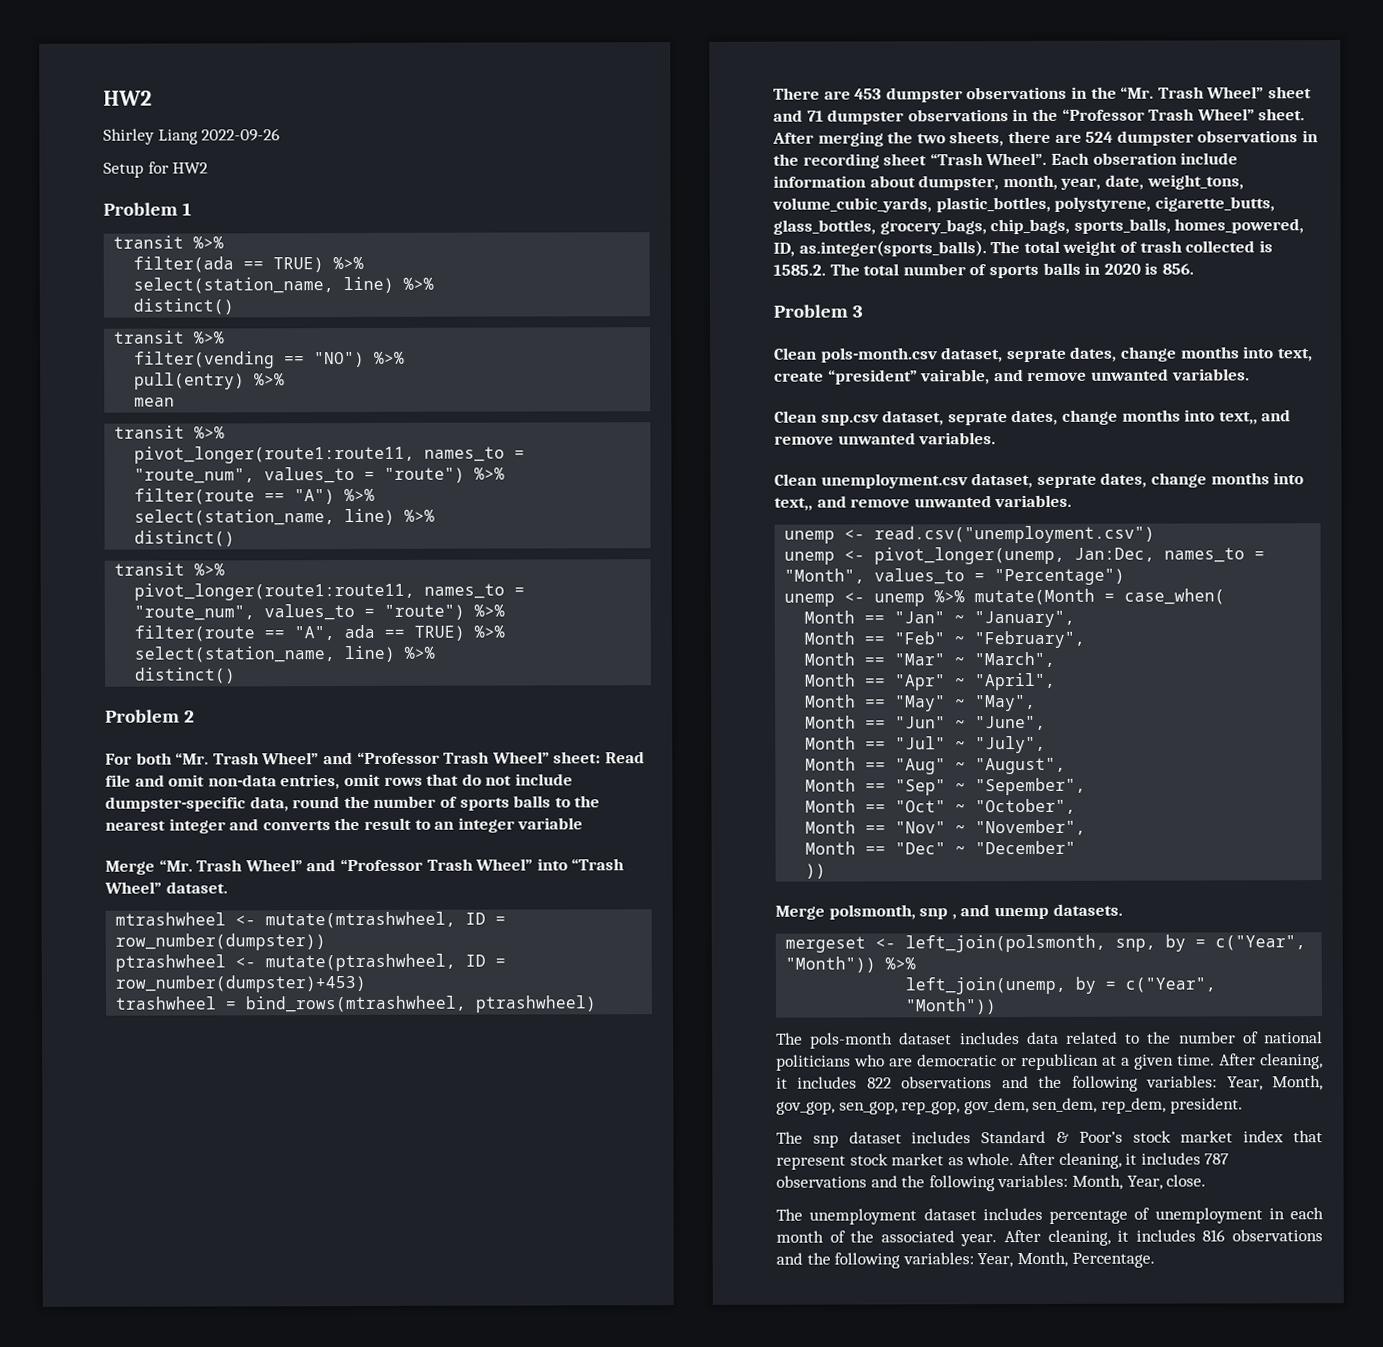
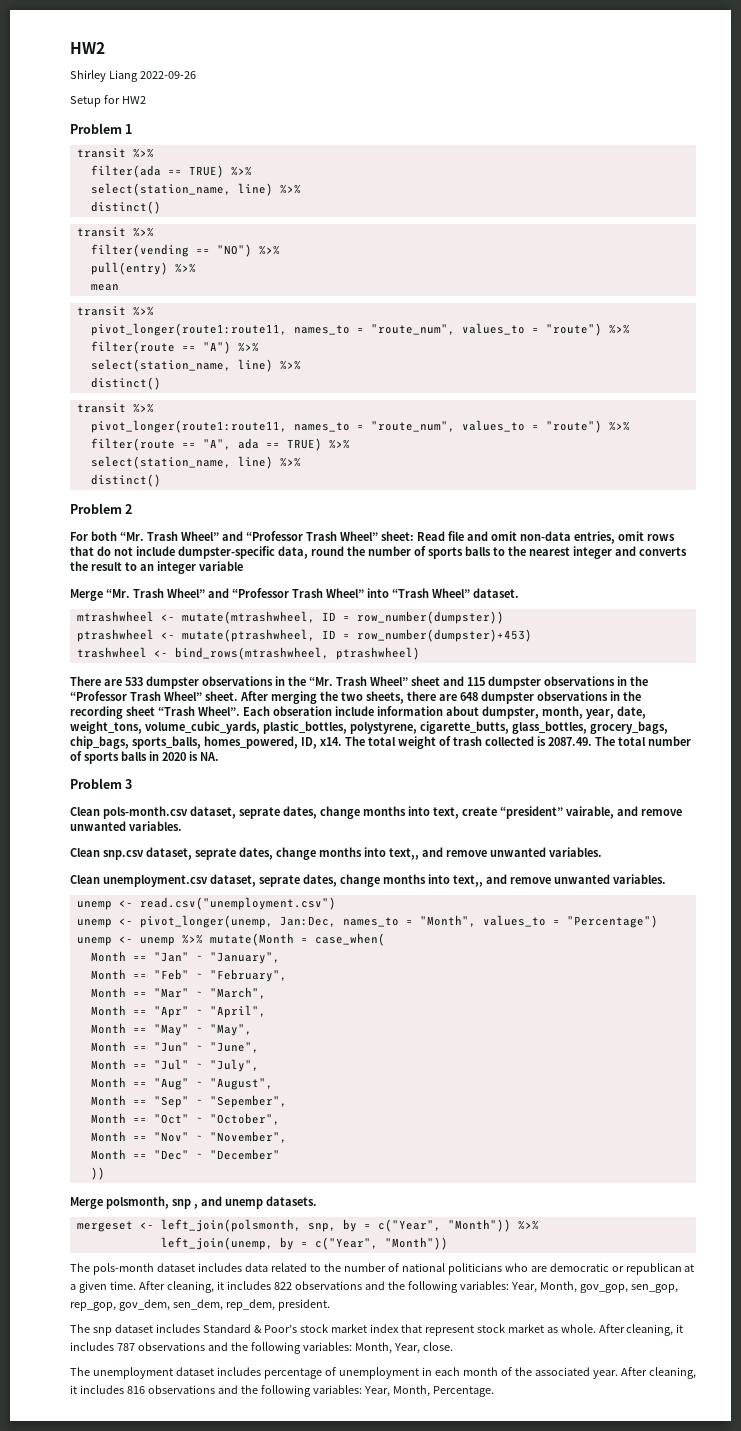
- trashwheel = bind_rows(mtrashwheel, ptrashwheel)
+ trashwheel <- bind_rows(mtrashwheel, ptrashwheel)
- There are 453 dumpster observations in the “Mr. Trash Wheel” sheet and 71 dumpster observations in the “Professor Trash Wheel” sheet.
+ There are 533 dumpster observations in the “Mr. Trash Wheel” sheet and 115 dumpster observations in the “Professor Trash Wheel” sheet.
- After merging the two sheets, there are 524 dumpster observations in the recording sheet “Trash Wheel”.
+ After merging the two sheets, there are 648 dumpster observations in the recording sheet “Trash Wheel”.
- Each obseration include information about dumpster, month, year, date, weight_tons, volume_cubic_yards, plastic_bottles, polystyrene, cigarette_butts, glass_bottles, grocery_bags, chip_bags, sports_balls, homes_powered, ID, as.integer(sports_balls). The total weight of trash collected is 1585.2. The total number of sports balls in 2020 is 856.
+ Each obseration include information about dumpster, month, year, date, weight_tons, volume_cubic_yards, plastic_bottles, polystyrene, cigarette_butts, glass_bottles, grocery_bags, chip_bags, sports_balls, homes_powered, ID, x14. The total weight of trash collected is 2087.49. The total number of sports balls in 2020 is NA.

